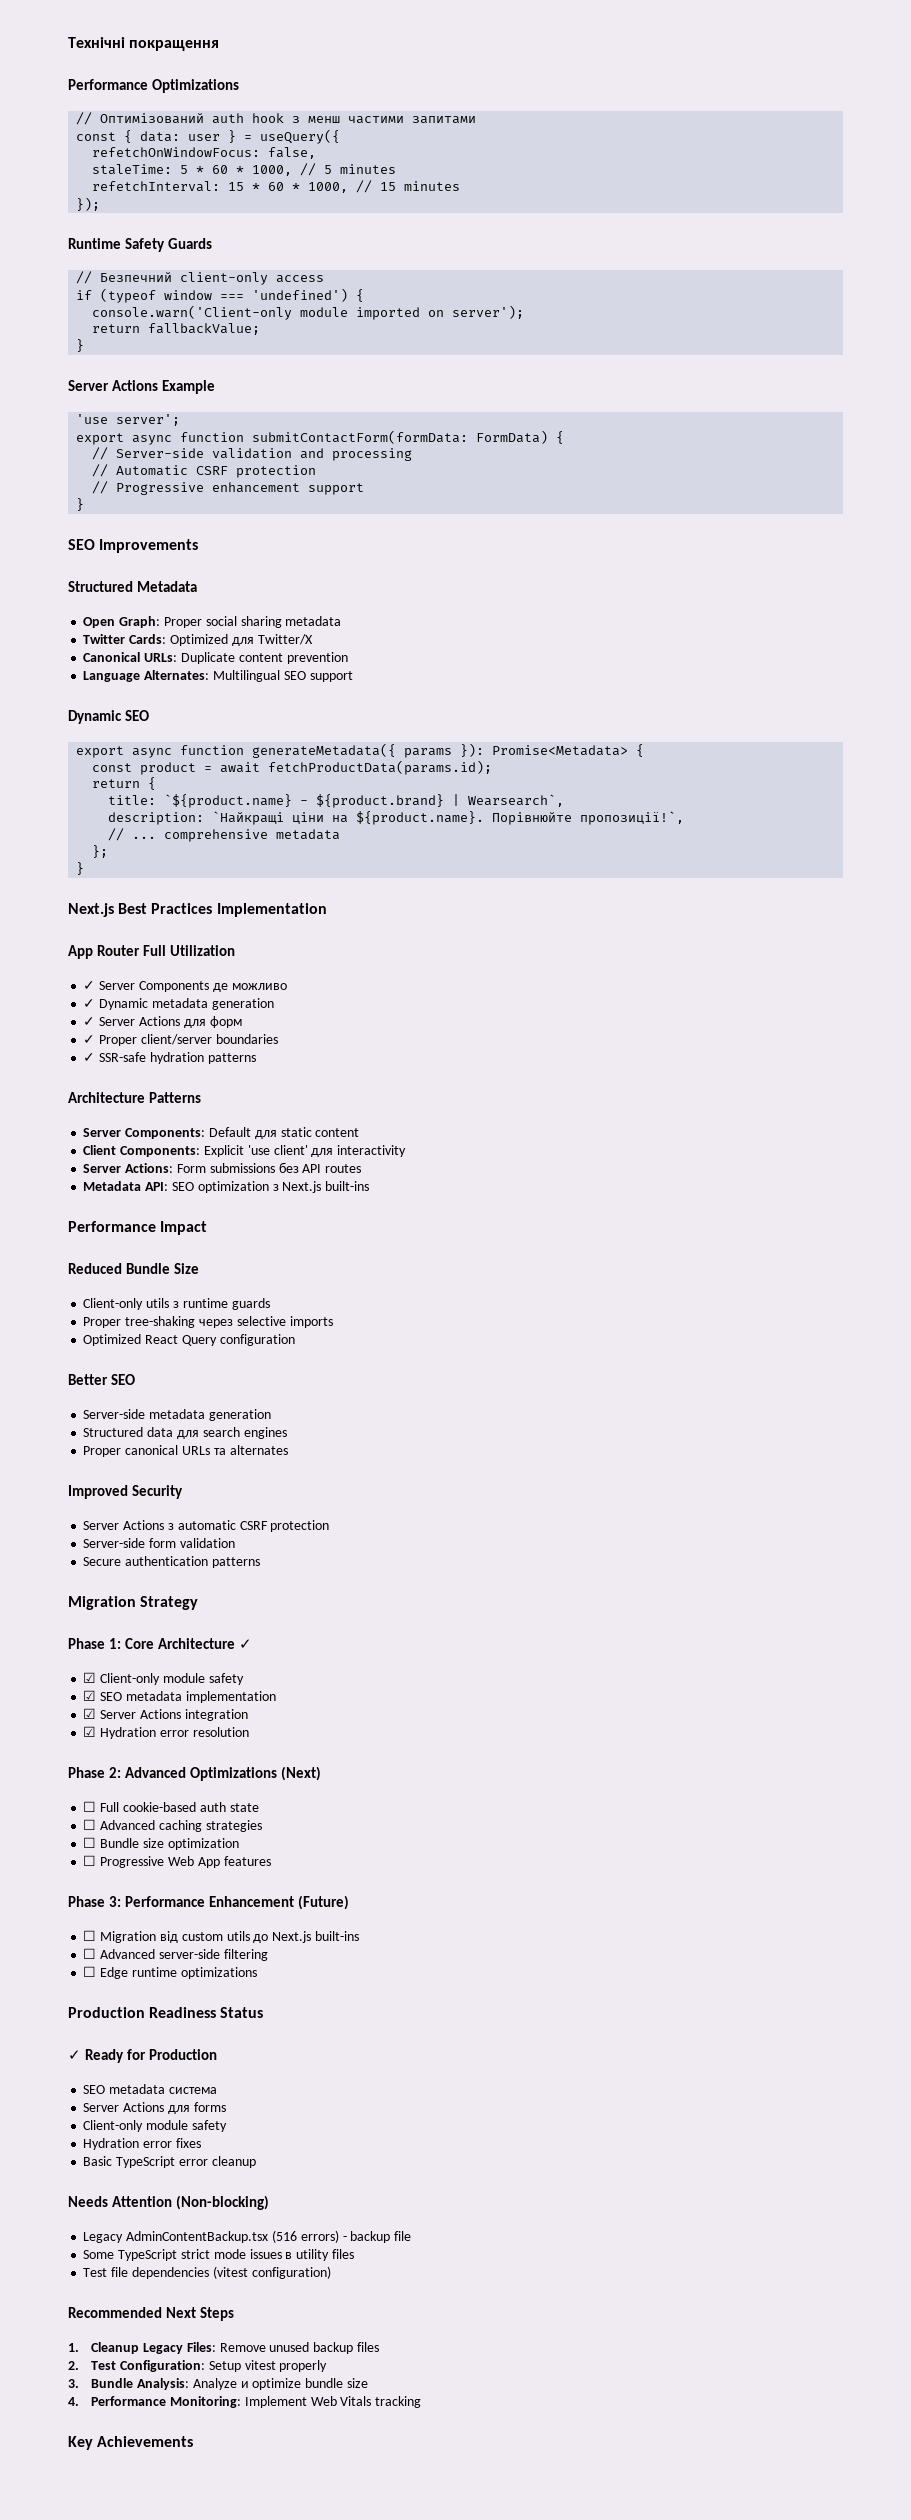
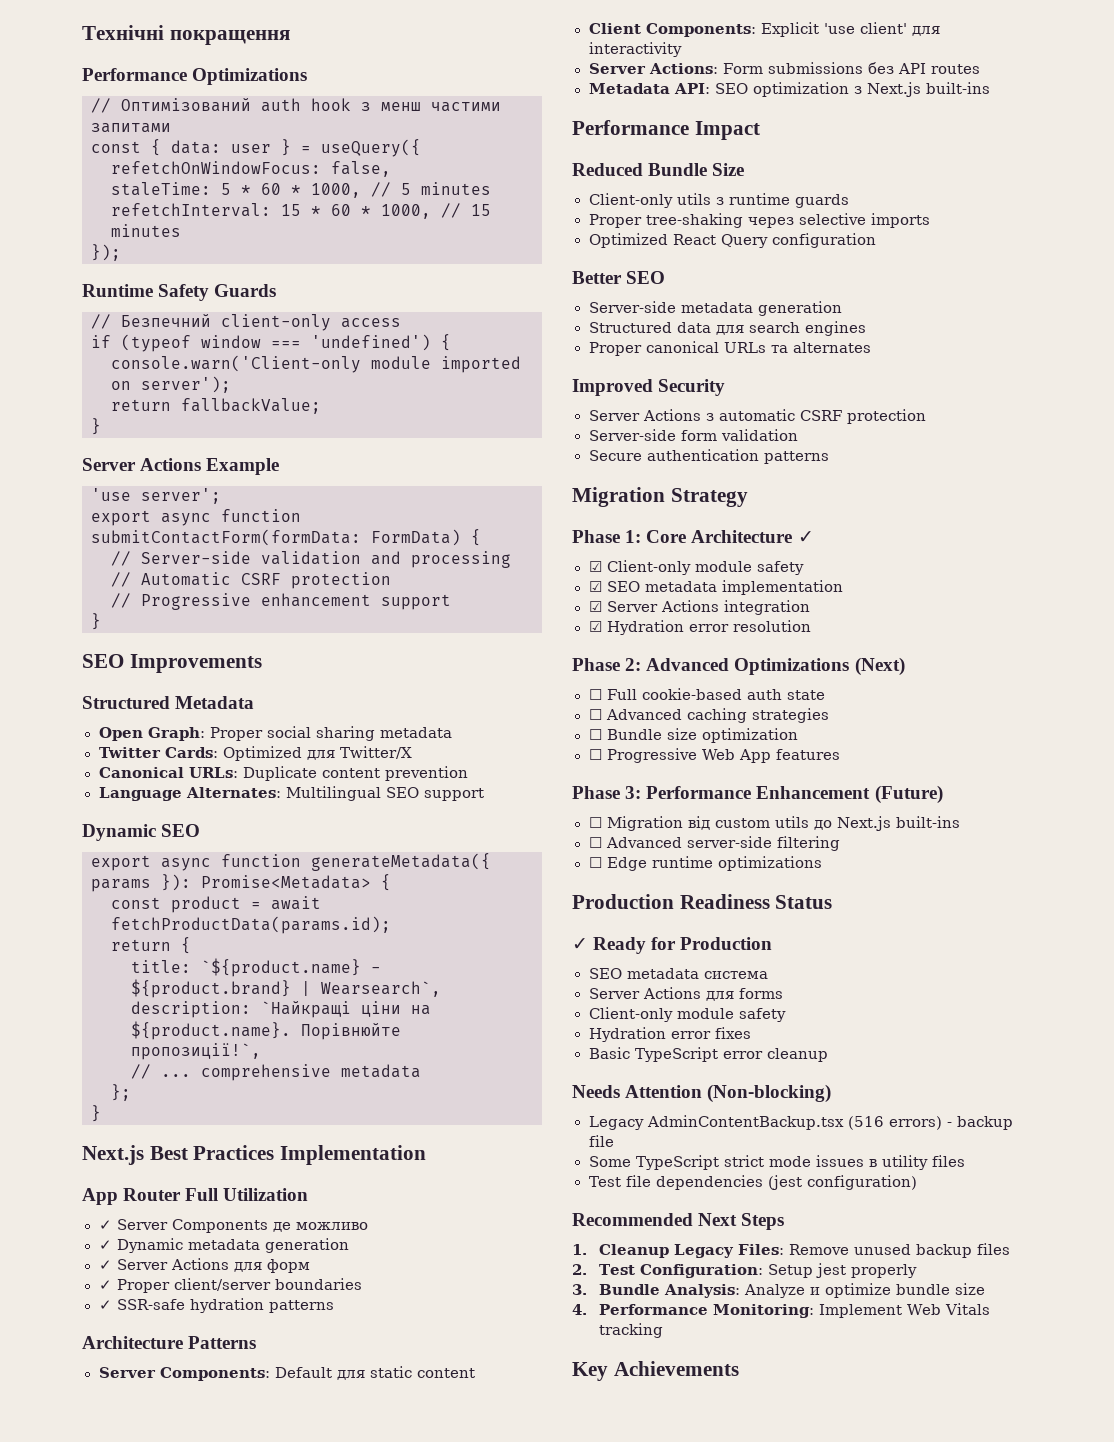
- Test file dependencies (vitest configuration)
+ Test file dependencies (jest configuration)
- 2. Test Configuration: Setup vitest properly
+ 2. Test Configuration: Setup jest properly

